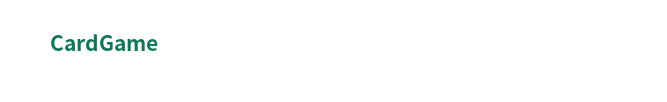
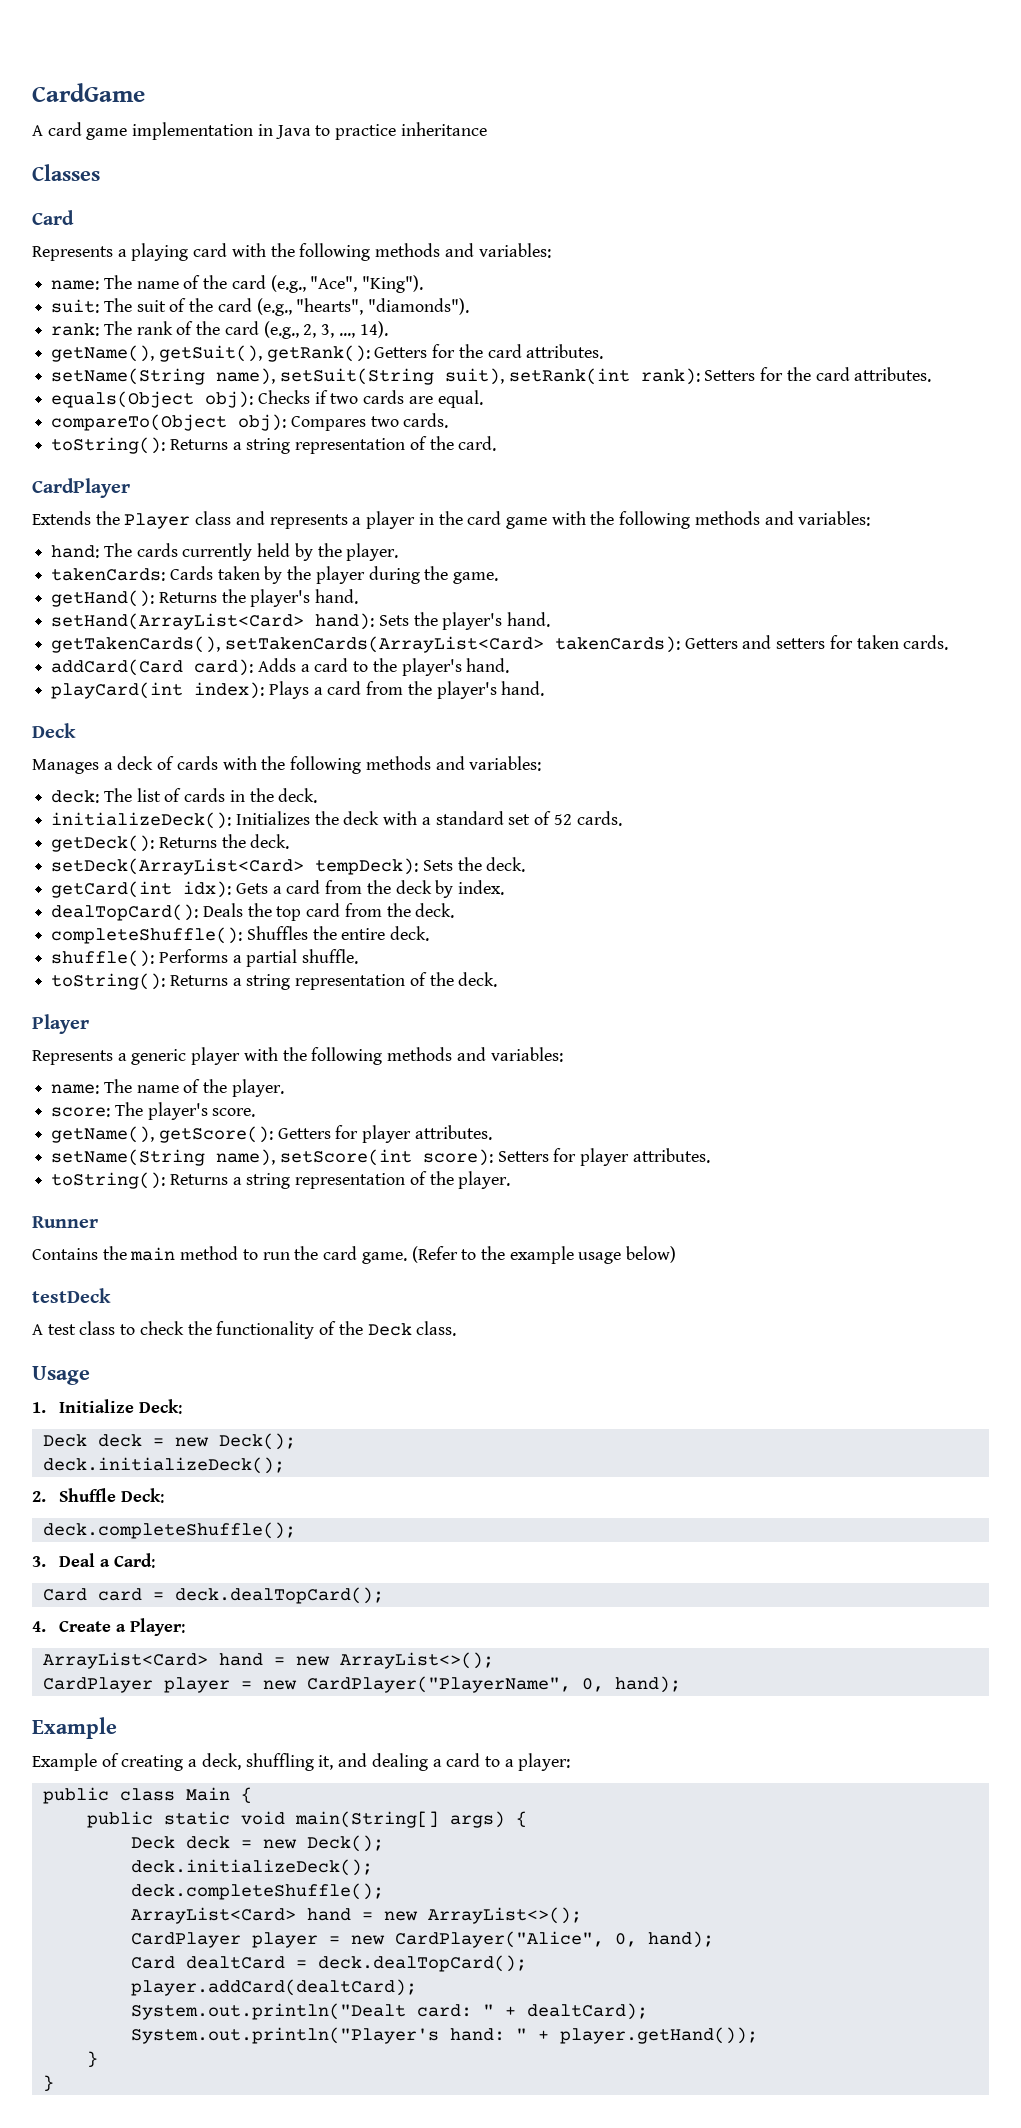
+ A card game implementation in Java to practice inheritance
+ Classes
+ Card
+ Represents a playing card with the following methods and variables:
+ name: The name of the card (e.g., "Ace", "King").
+ suit: The suit of the card (e.g., "hearts", "diamonds").
+ rank: The rank of the card (e.g., 2, 3, ..., 14).
+ getName(), getSuit(), getRank(): Getters for the card attributes.
+ setName(String name), setSuit(String suit), setRank(int rank): Setters for the card attributes.
+ equals(Object obj): Checks if two cards are equal.
+ compareTo(Object obj): Compares two cards.
+ toString(): Returns a string representation of the card.
+ CardPlayer
+ Extends the Player class and represents a player in the card game with the following methods and variables:
+ hand: The cards currently held by the player.
+ takenCards: Cards taken by the player during the game.
+ getHand(): Returns the player's hand.
+ setHand(ArrayList<Card> hand): Sets the player's hand.
+ getTakenCards(), setTakenCards(ArrayList<Card> takenCards): Getters and setters for taken cards.
+ addCard(Card card): Adds a card to the player's hand.
+ playCard(int index): Plays a card from the player's hand.
+ Deck
+ Manages a deck of cards with the following methods and variables:
+ deck: The list of cards in the deck.
+ initializeDeck(): Initializes the deck with a standard set of 52 cards.
+ getDeck(): Returns the deck.
+ setDeck(ArrayList<Card> tempDeck): Sets the deck.
+ getCard(int idx): Gets a card from the deck by index.
+ dealTopCard(): Deals the top card from the deck.
+ completeShuffle(): Shuffles the entire deck.
+ shuffle(): Performs a partial shuffle.
+ toString(): Returns a string representation of the deck.
+ Player
+ Represents a generic player with the following methods and variables:
+ name: The name of the player.
+ score: The player's score.
+ getName(), getScore(): Getters for player attributes.
+ setName(String name), setScore(int score): Setters for player attributes.
+ toString(): Returns a string representation of the player.
+ Runner
+ Contains the main method to run the card game. (Refer to the example usage below)
+ testDeck
+ A test class to check the functionality of the Deck class.
+ Usage
+ 1. Initialize Deck:
+ Deck deck = new Deck();
+ deck.initializeDeck();
+ 2. Shuffle Deck:
+ deck.completeShuffle();
+ 3. Deal a Card:
+ Card card = deck.dealTopCard();
+ 4. Create a Player:
+ ArrayList<Card> hand = new ArrayList<>();
+ CardPlayer player = new CardPlayer("PlayerName", 0, hand);
+ Example
+ Example of creating a deck, shuffling it, and dealing a card to a player:
+ public class Main {
+ public static void main(String[] args) {
+ Deck deck = new Deck();
+ deck.initializeDeck();
+ deck.completeShuffle();
+ ArrayList<Card> hand = new ArrayList<>();
+ CardPlayer player = new CardPlayer("Alice", 0, hand);
+ Card dealtCard = deck.dealTopCard();
+ player.addCard(dealtCard);
+ System.out.println("Dealt card: " + dealtCard);
+ System.out.println("Player's hand: " + player.getHand());
+ }
+ }

